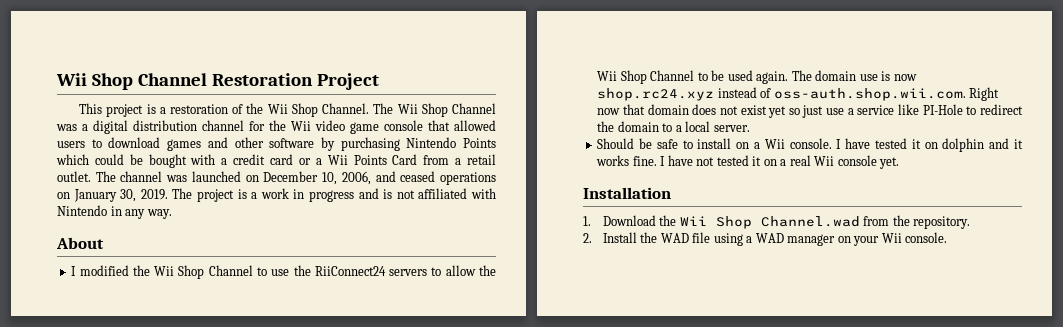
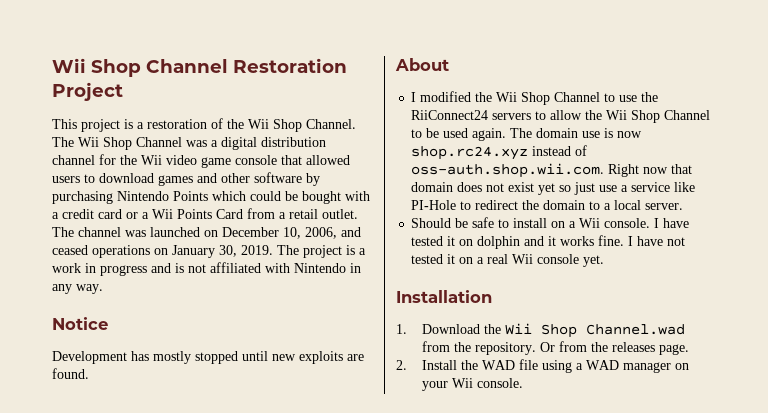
+ Notice
+ Development has mostly stopped until new exploits are found.
+ Or from the releases page.

